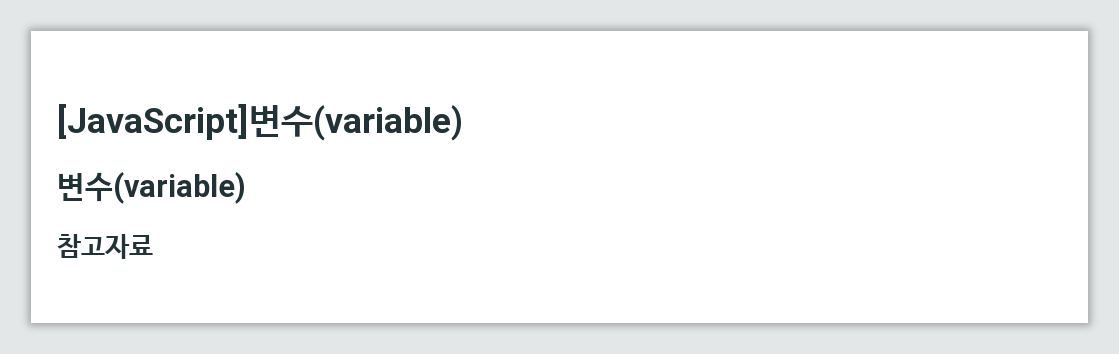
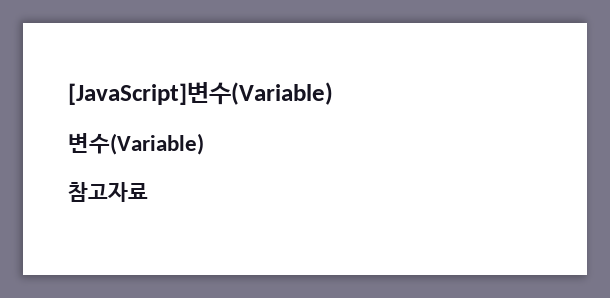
- [JavaScript]변수(variable)
- 변수(variable)
+ [JavaScript]변수(Variable)
+ 변수(Variable)

